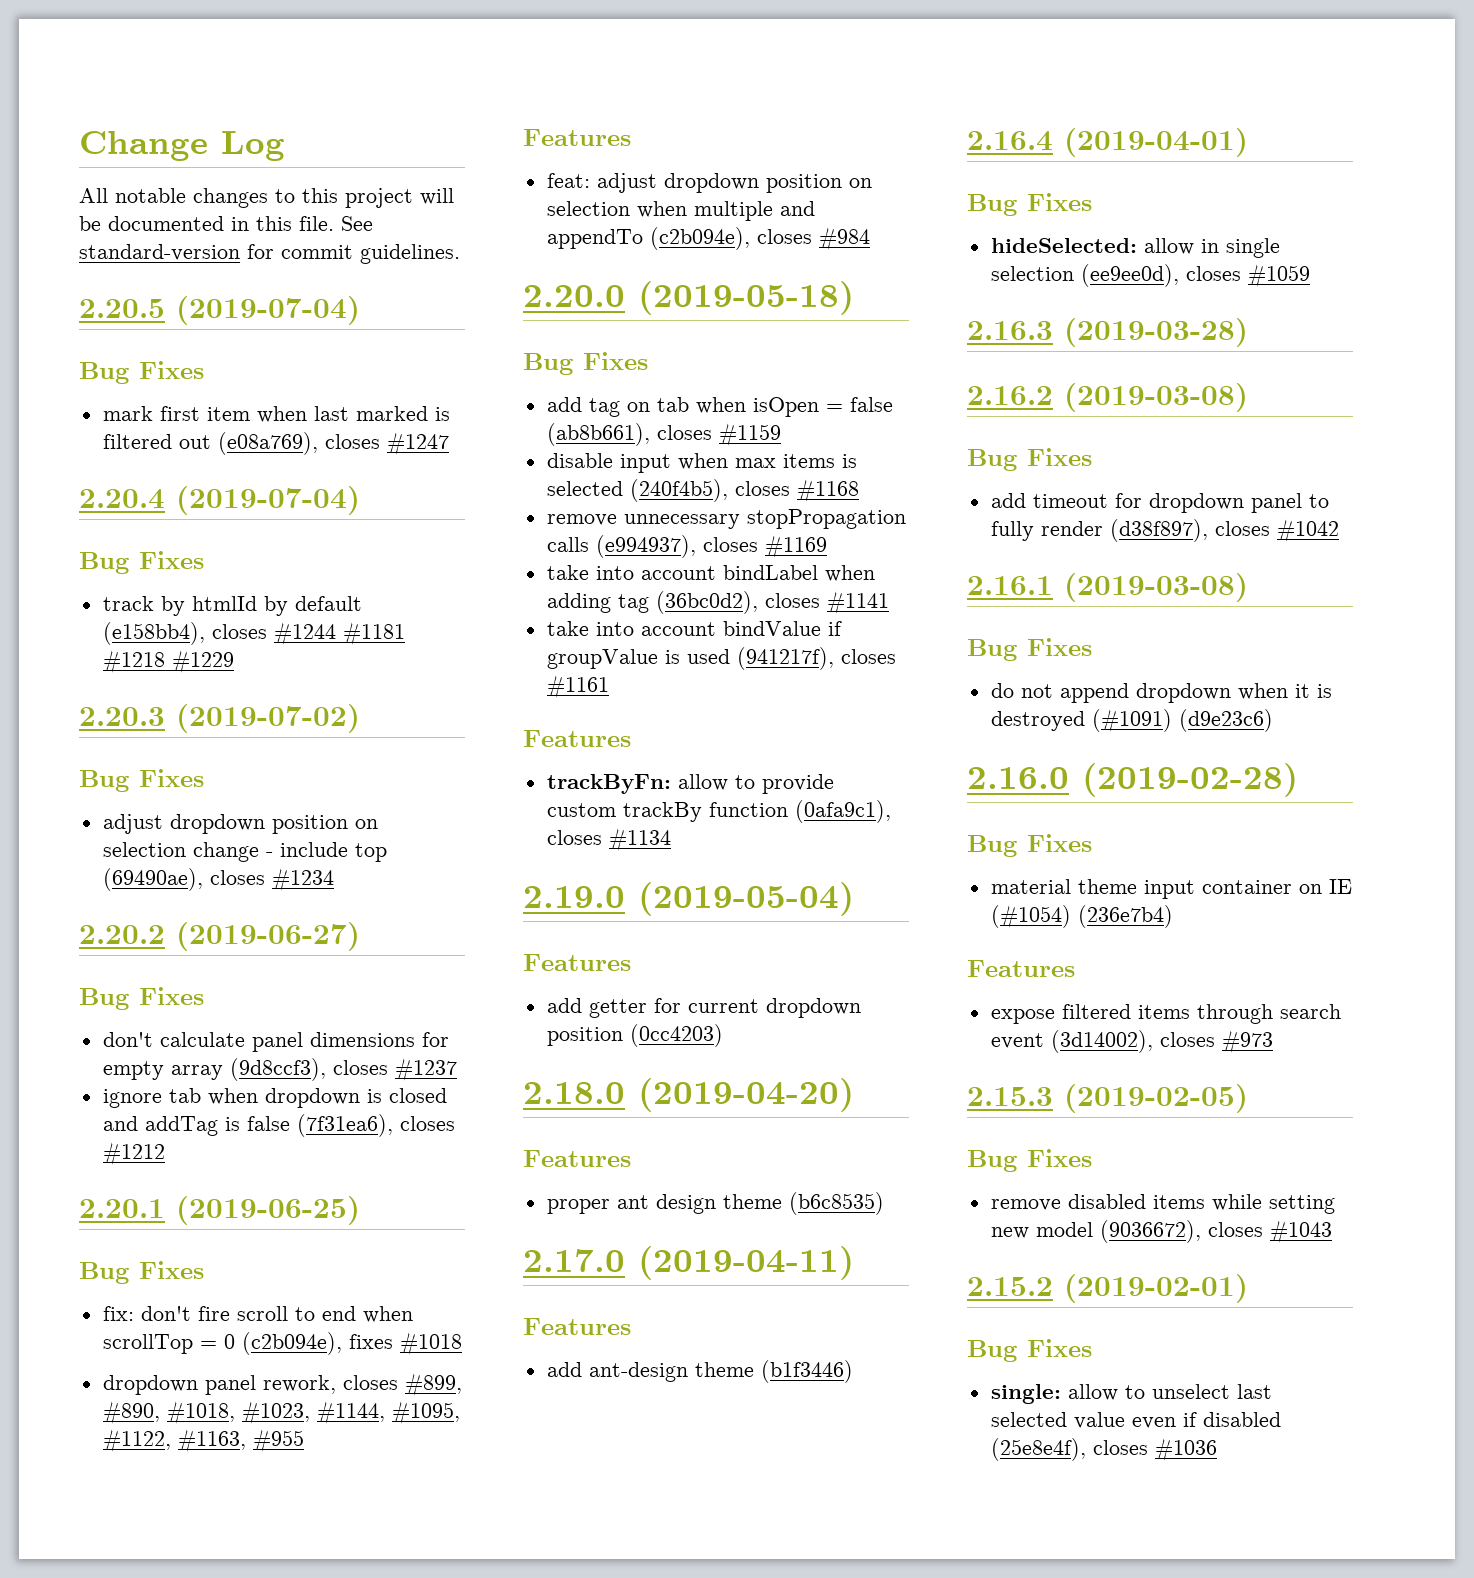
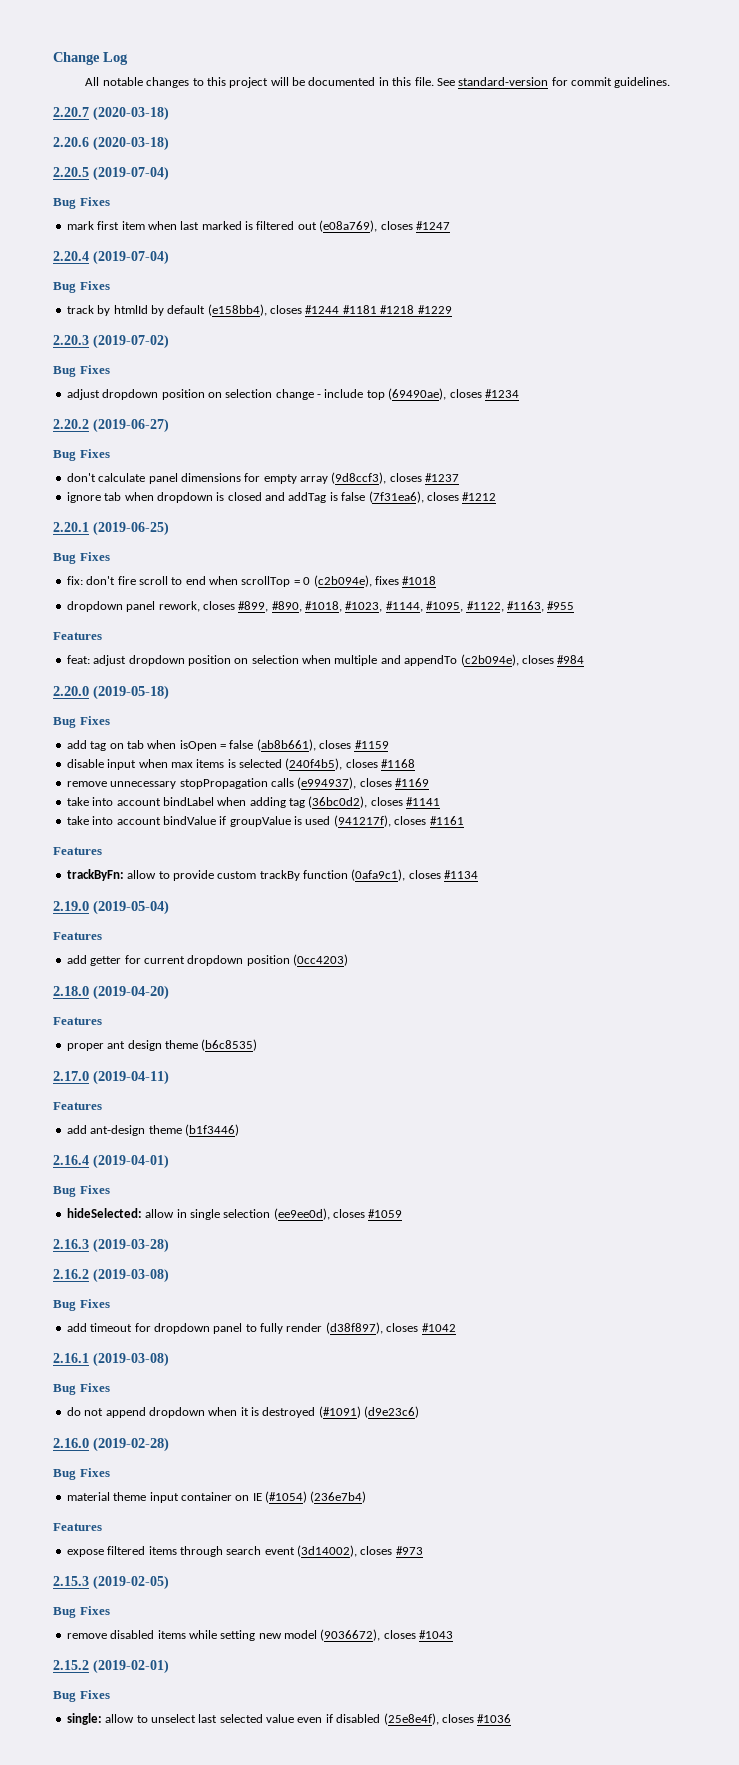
+ 2.20.7 (2020-03-18)
+ 2.20.6 (2020-03-18)

